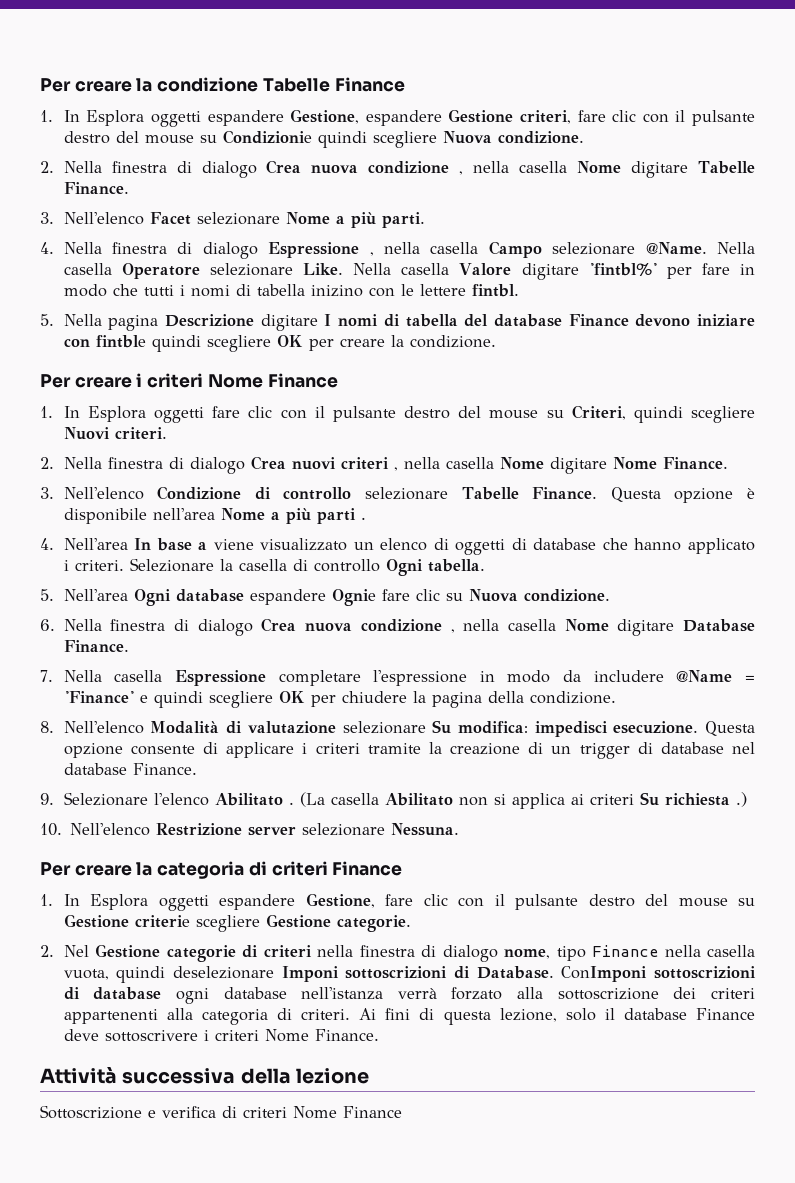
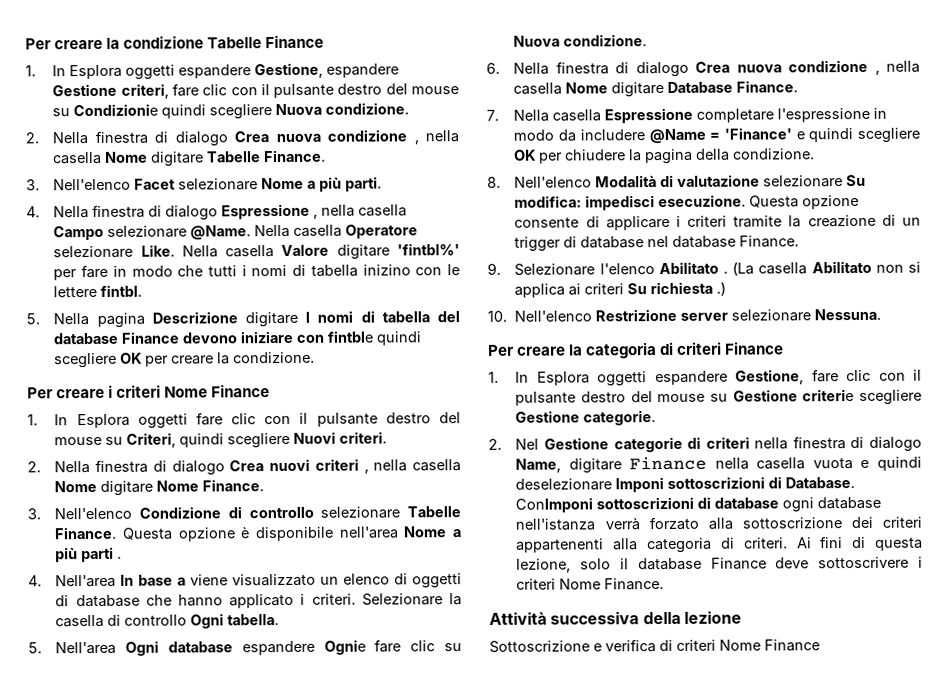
- 2. Nel Gestione categorie di criteri nella finestra di dialogo nome, tipo Finance nella casella vuota, quindi deselezionare Imponi sottoscrizioni di Database.
+ 2. Nel Gestione categorie di criteri nella finestra di dialogo Name, digitare Finance nella casella vuota e quindi deselezionare Imponi sottoscrizioni di Database.

